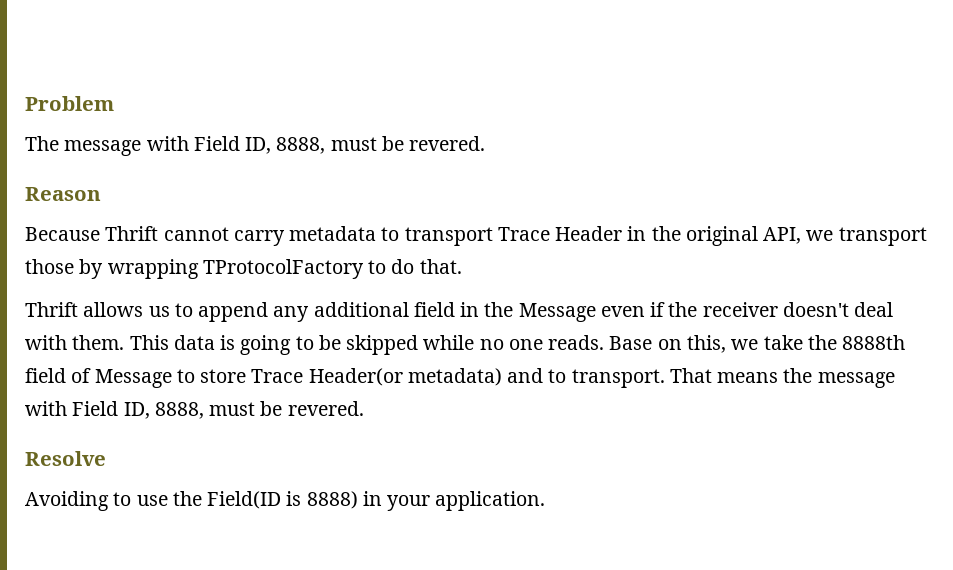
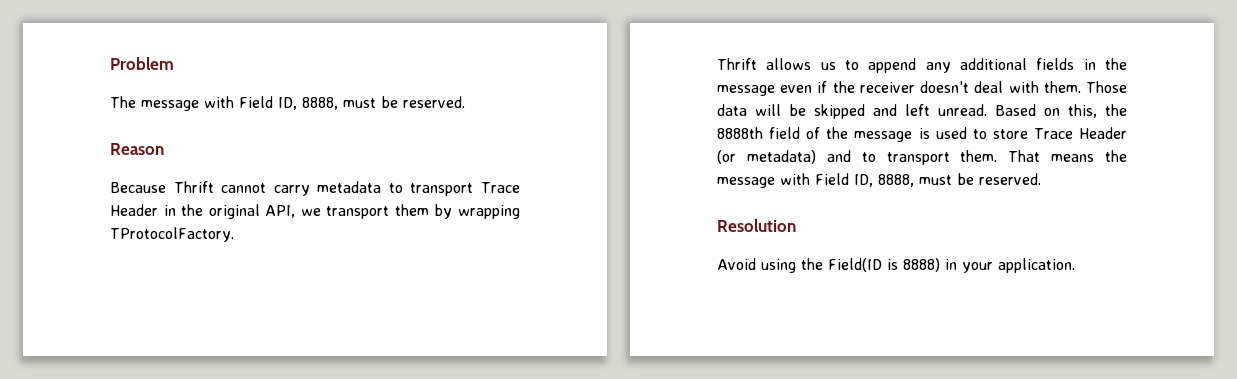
- The message with Field ID, 8888, must be revered.
+ The message with Field ID, 8888, must be reserved.
- Because Thrift cannot carry metadata to transport Trace Header in the original API, we transport those by wrapping TProtocolFactory to do that.
+ Because Thrift cannot carry metadata to transport Trace Header in the original API, we transport them by wrapping TProtocolFactory.
- Thrift allows us to append any additional field in the Message even if the receiver doesn't deal with them.
+ Thrift allows us to append any additional fields in the message even if the receiver doesn't deal with them.
- This data is going to be skipped while no one reads. Base on this, we take the 8888th field of Message to store Trace Header(or metadata) and to transport.
+ Those data will be skipped and left unread. Based on this, the 8888th field of the message is used to store Trace Header (or metadata) and to transport them.
- That means the message with Field ID, 8888, must be revered.
- Resolve
- Avoiding to use the Field(ID is 8888) in your application.
+ That means the message with Field ID, 8888, must be reserved.
+ Resolution
+ Avoid using the Field(ID is 8888) in your application.

